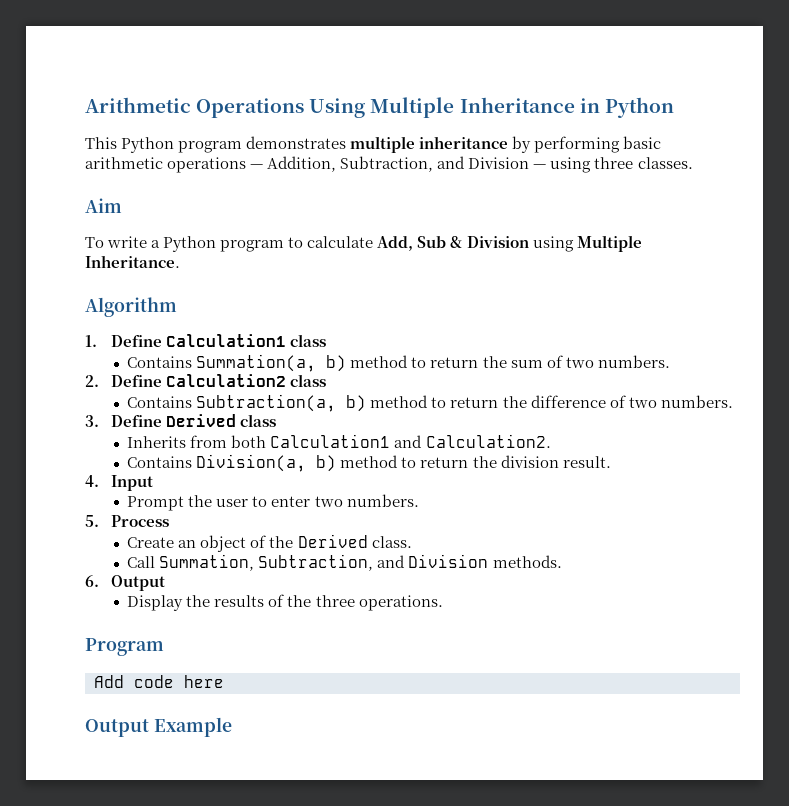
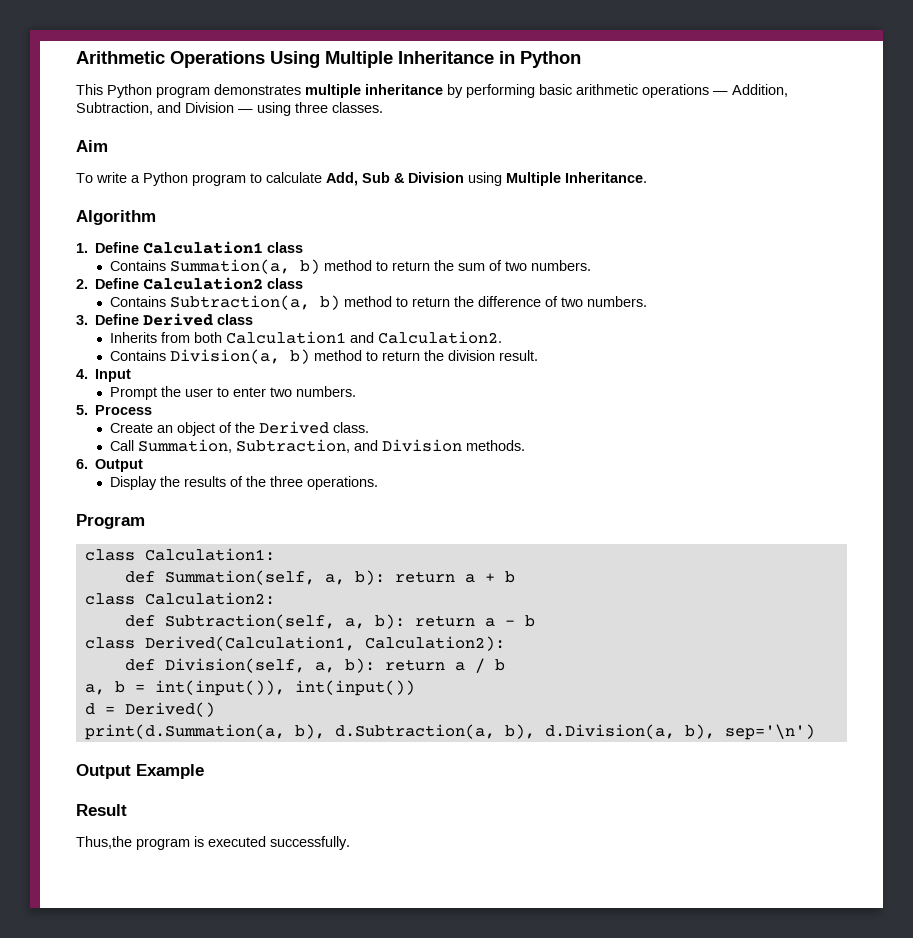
- Add code here
+ class Calculation1:
+ def Summation(self, a, b): return a + b
+ class Calculation2:
+ def Subtraction(self, a, b): return a - b
+ class Derived(Calculation1, Calculation2):
+ def Division(self, a, b): return a / b
+ a, b = int(input()), int(input())
+ d = Derived()
+ print(d.Summation(a, b), d.Subtraction(a, b), d.Division(a, b), sep='\n')
  Output Example
+ Result
+ Thus,the program is executed successfully.

